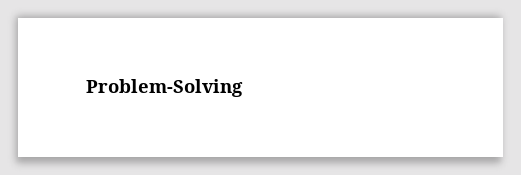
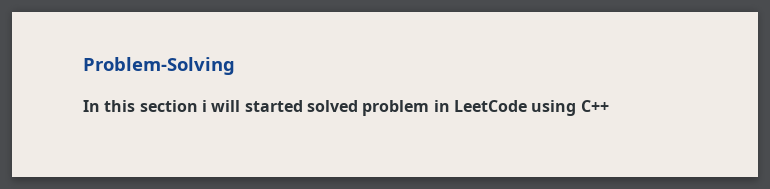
+ In this section i will started solved problem in LeetCode using C++

